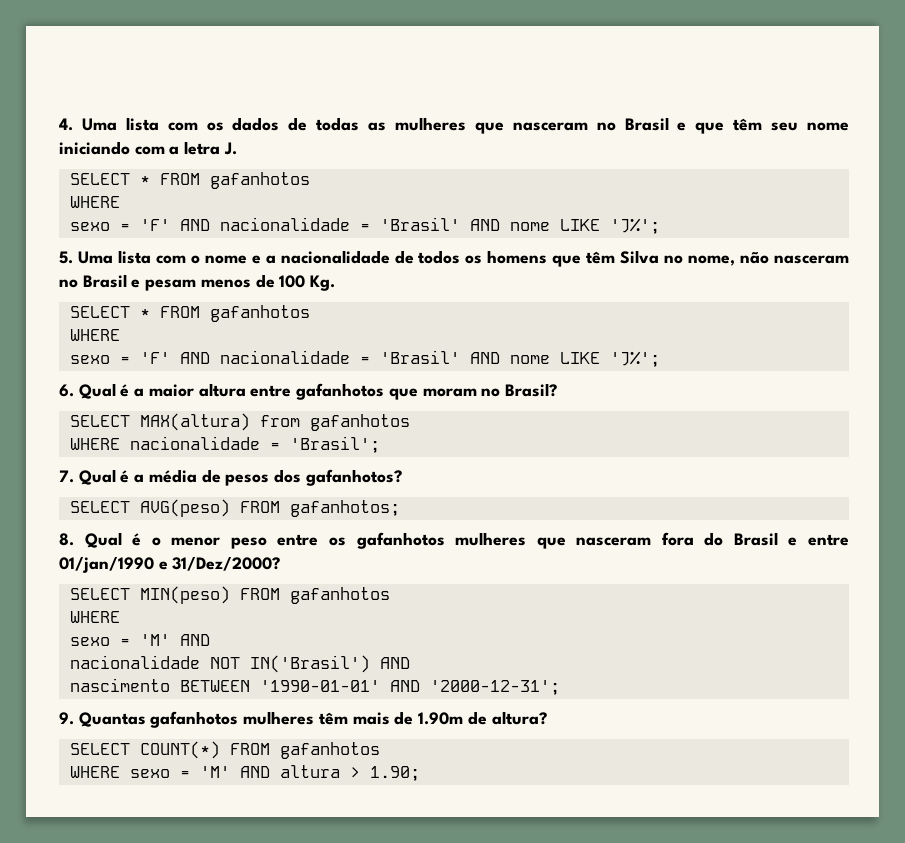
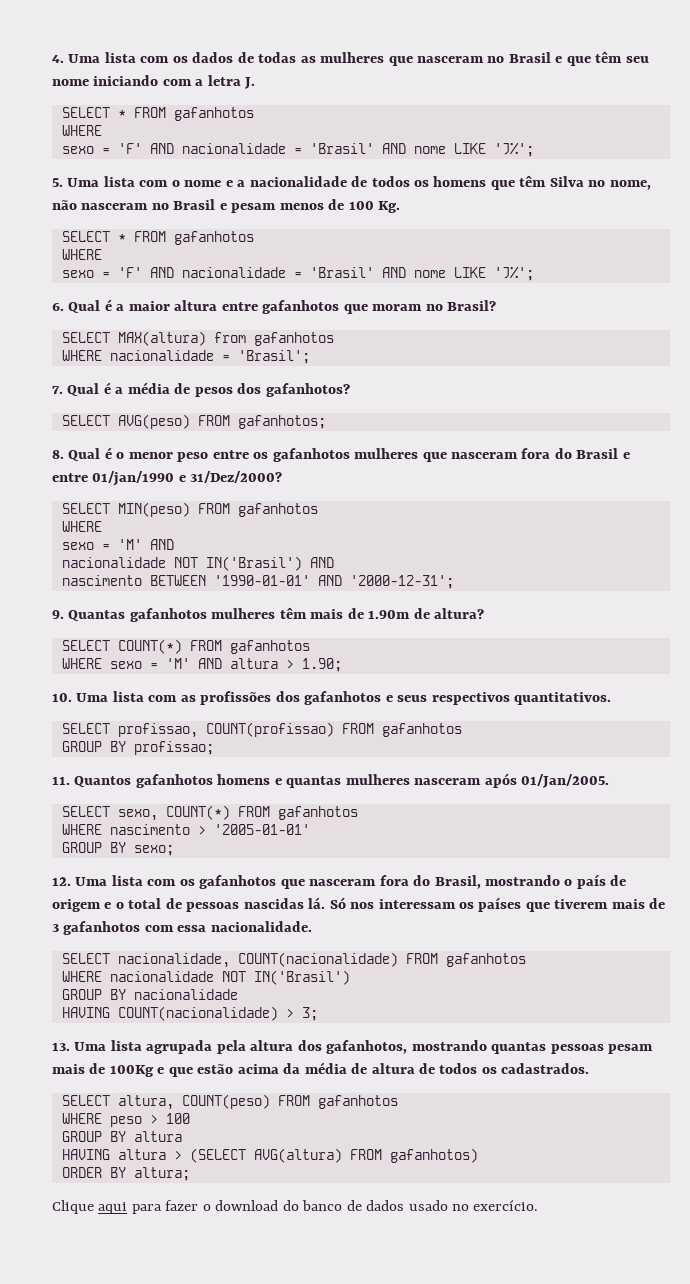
+ 10. Uma lista com as profissões dos gafanhotos e seus respectivos quantitativos.
+ SELECT profissao, COUNT(profissao) FROM gafanhotos
+ GROUP BY profissao;
+ 11. Quantos gafanhotos homens e quantas mulheres nasceram após 01/Jan/2005.
+ SELECT sexo, COUNT(*) FROM gafanhotos
+ WHERE nascimento > '2005-01-01'
+ GROUP BY sexo;
+ 12. Uma lista com os gafanhotos que nasceram fora do Brasil, mostrando o país de origem e o total de pessoas nascidas lá. Só nos interessam os países que tiverem mais de 3 gafanhotos com essa nacionalidade.
+ SELECT nacionalidade, COUNT(nacionalidade) FROM gafanhotos
+ WHERE nacionalidade NOT IN('Brasil')
+ GROUP BY nacionalidade
+ HAVING COUNT(nacionalidade) > 3;
+ 13. Uma lista agrupada pela altura dos gafanhotos, mostrando quantas pessoas pesam mais de 100Kg e que estão acima da média de altura de todos os cadastrados.
+ SELECT altura, COUNT(peso) FROM gafanhotos
+ WHERE peso > 100
+ GROUP BY altura
+ HAVING altura > (SELECT AVG(altura) FROM gafanhotos)
+ ORDER BY altura;
+ Clique aqui para fazer o download do banco de dados usado no exercício.

